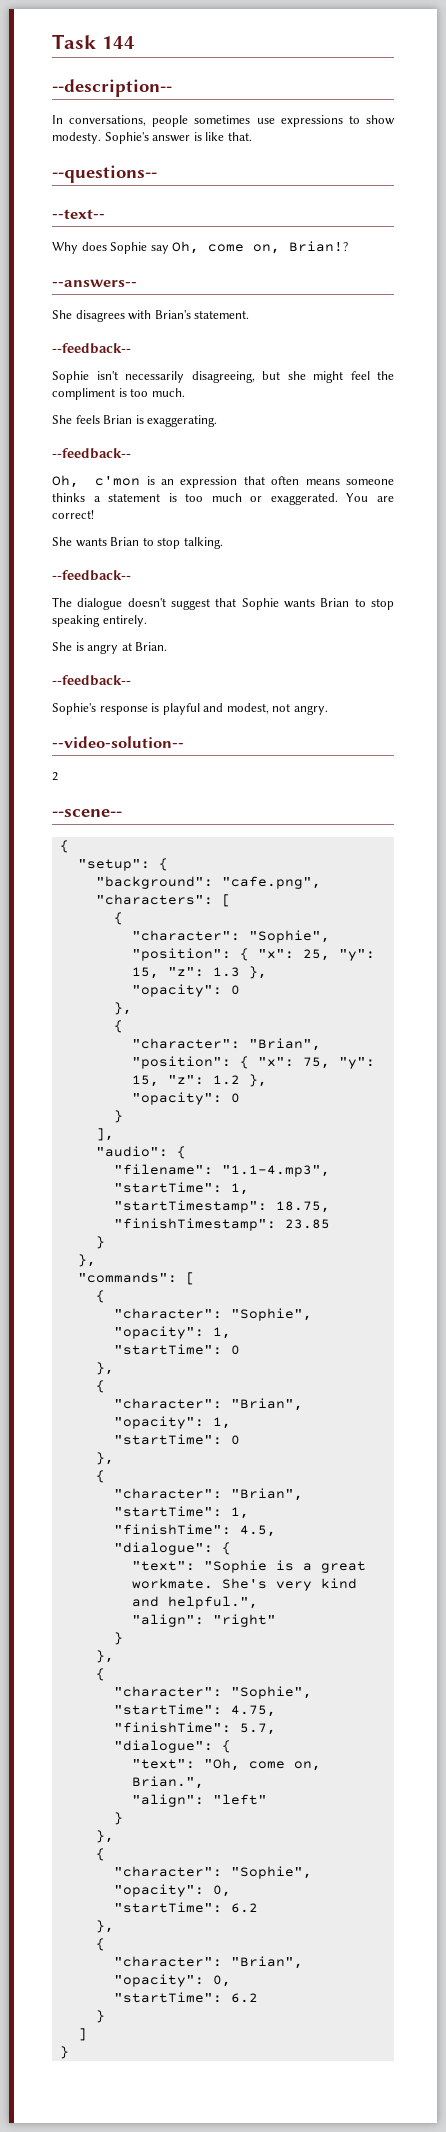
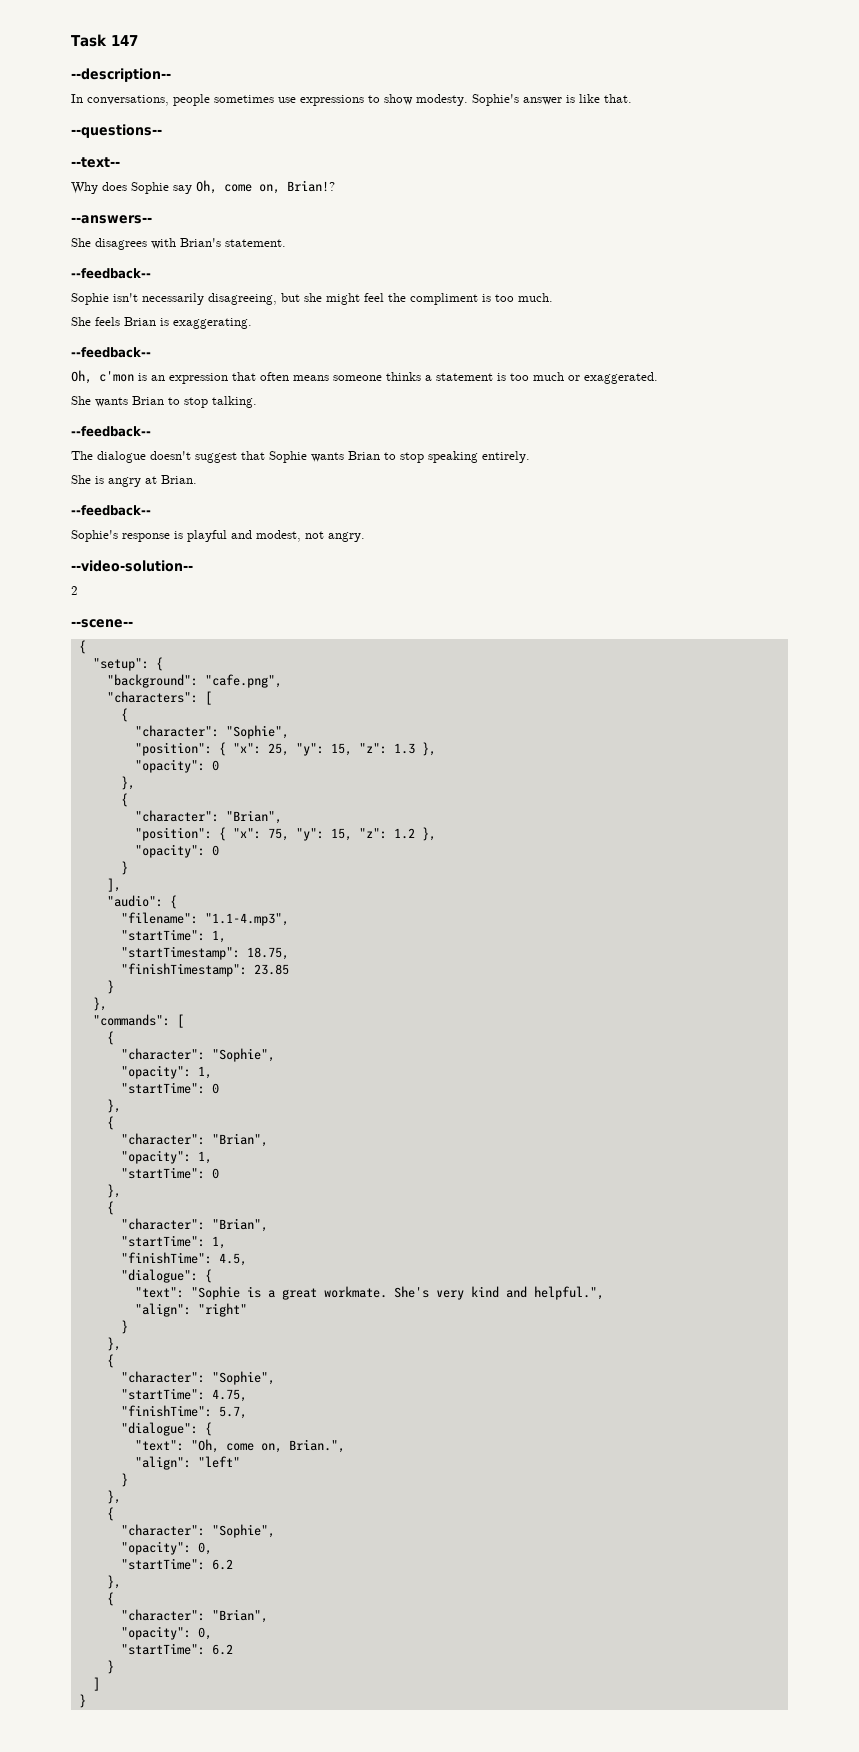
- Task 144
+ Task 147
- You are correct!

